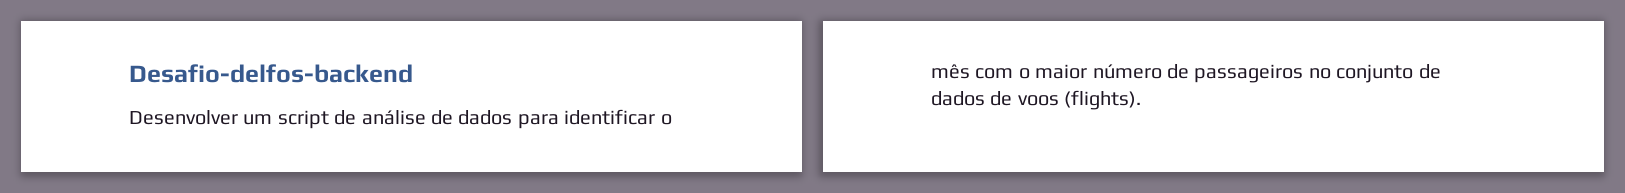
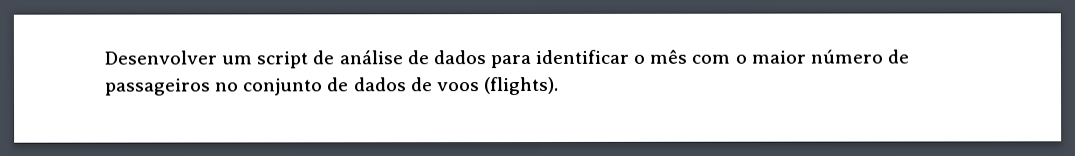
- Desafio-delfos-backend

